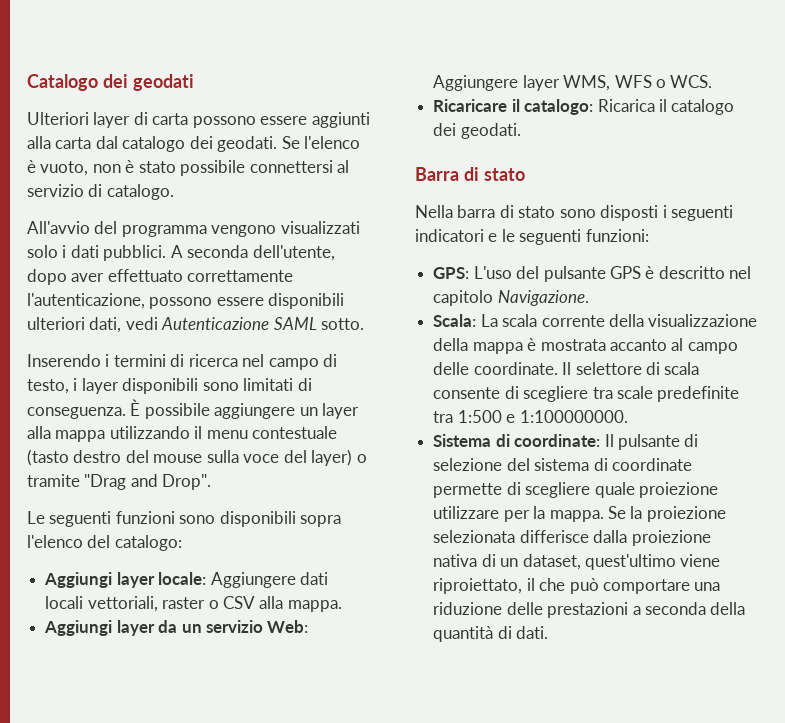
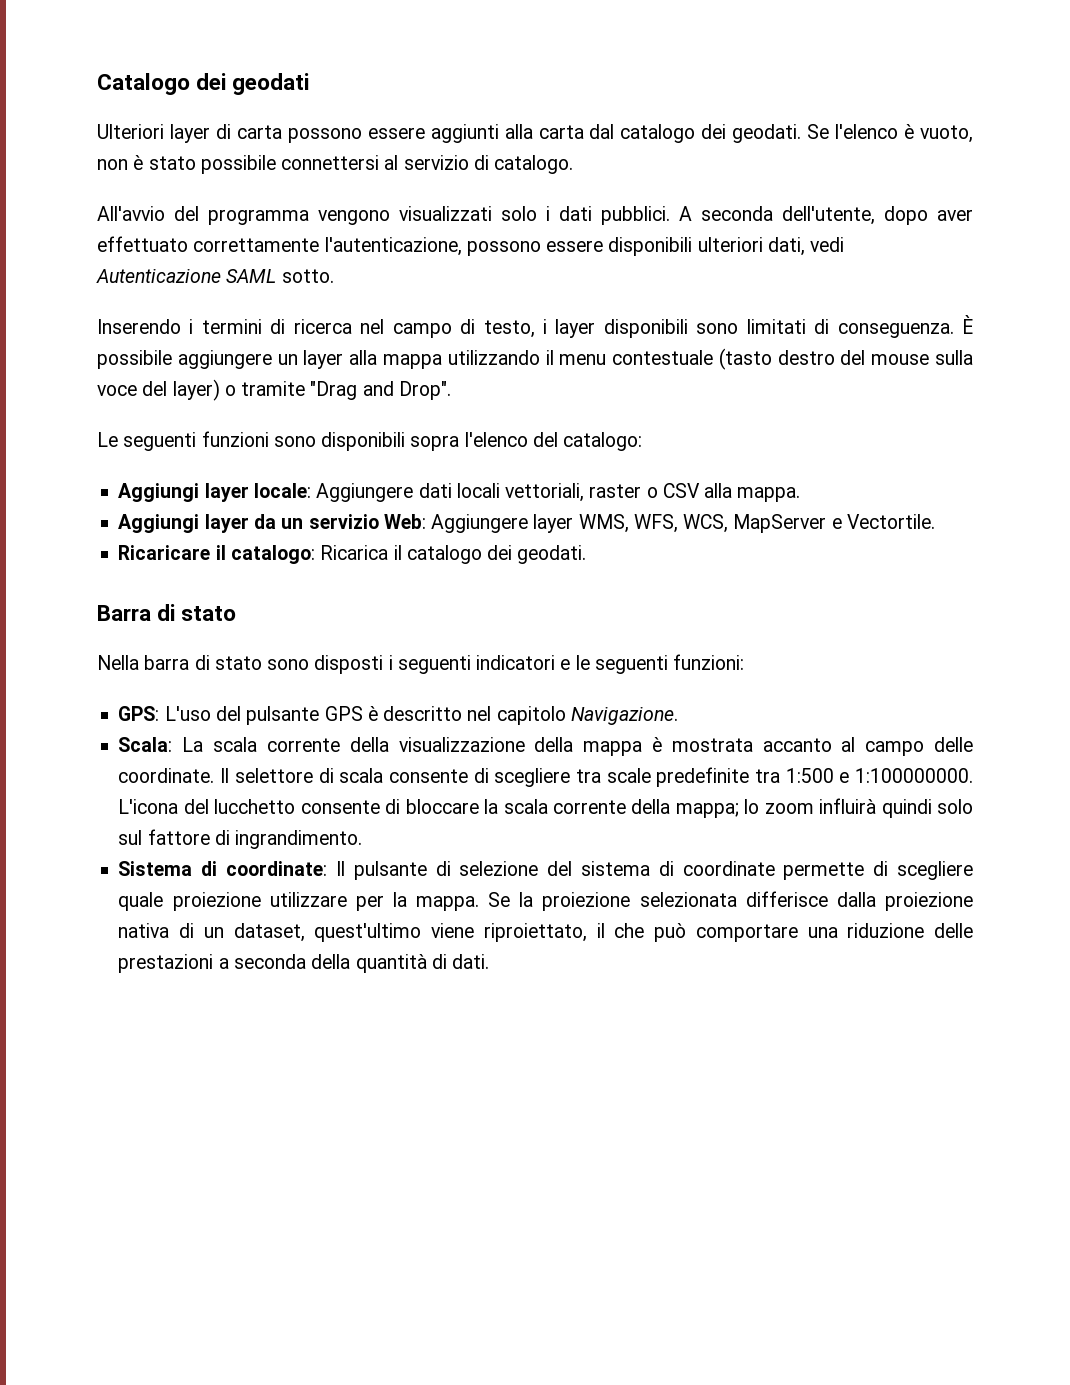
- Aggiungi layer da un servizio Web: Aggiungere layer WMS, WFS o WCS.
+ Aggiungi layer da un servizio Web: Aggiungere layer WMS, WFS, WCS, MapServer e Vectortile.
+ L'icona del lucchetto consente di bloccare la scala corrente della mappa; lo zoom influirà quindi solo sul fattore di ingrandimento.

